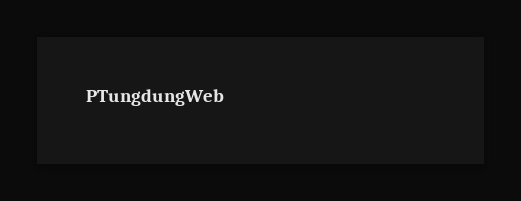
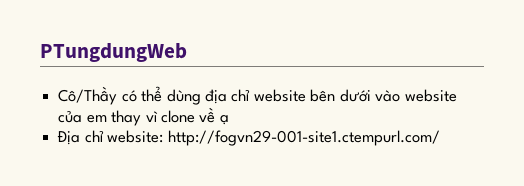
+ Cô/Thầy có thể dùng địa chỉ website bên dưới vào website của em thay vì clone về ạ
+ Địa chỉ website: http://fogvn29-001-site1.ctempurl.com/

